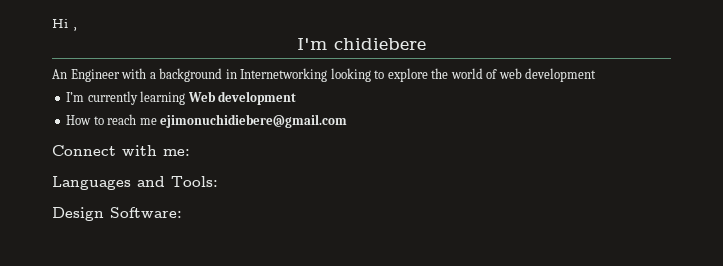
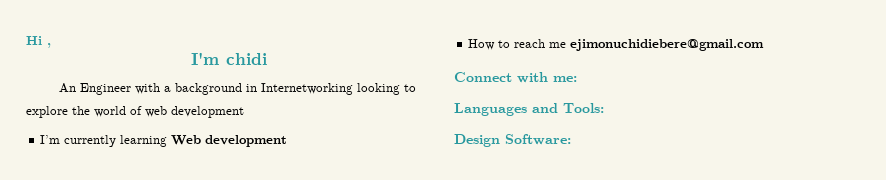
- I'm chidiebere
+ I'm chidi

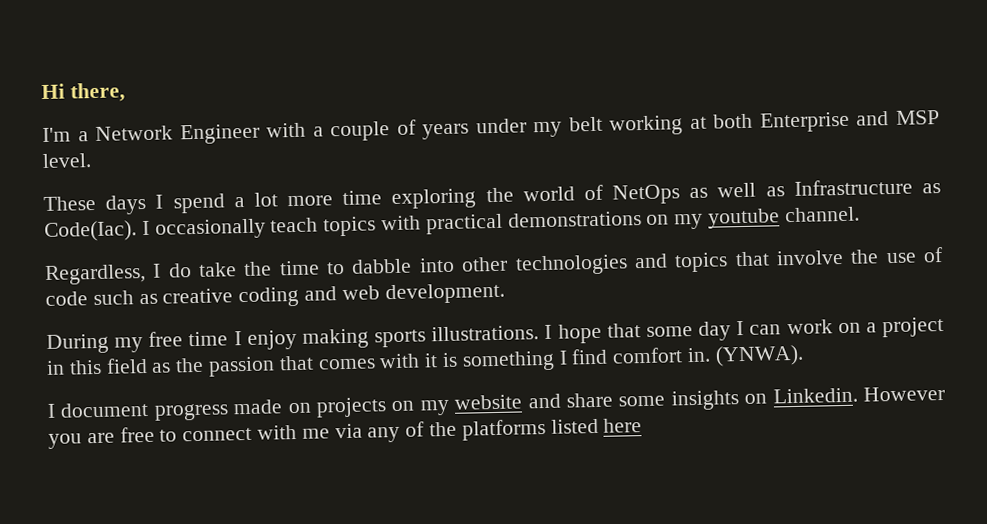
- Hi ,
- I'm chidi
- An Engineer with a background in Internetworking looking to explore the world of web development
- I’m currently learning Web development
- How to reach me ejimonuchidiebere@gmail.com
- Connect with me:
- Languages and Tools:
- Design Software:
+ Hi there,
+ I'm a Network Engineer with a couple of years under my belt working at both Enterprise and MSP level.
+ These days I spend a lot more time exploring the world of NetOps as well as Infrastructure as Code(Iac). I occasionally teach topics with practical demonstrations on my youtube channel.
+ Regardless, I do take the time to dabble into other technologies and topics that involve the use of code such as creative coding and web development.
+ During my free time I enjoy making sports illustrations. I hope that some day I can work on a project in this field as the passion that comes with it is something I find comfort in. (YNWA).
+ I document progress made on projects on my website and share some insights on Linkedin. However you are free to connect with me via any of the platforms listed here

